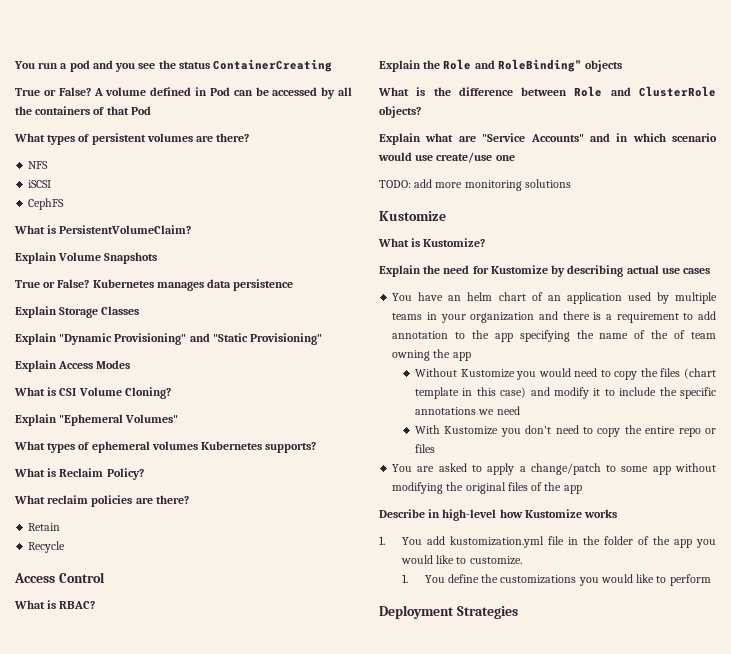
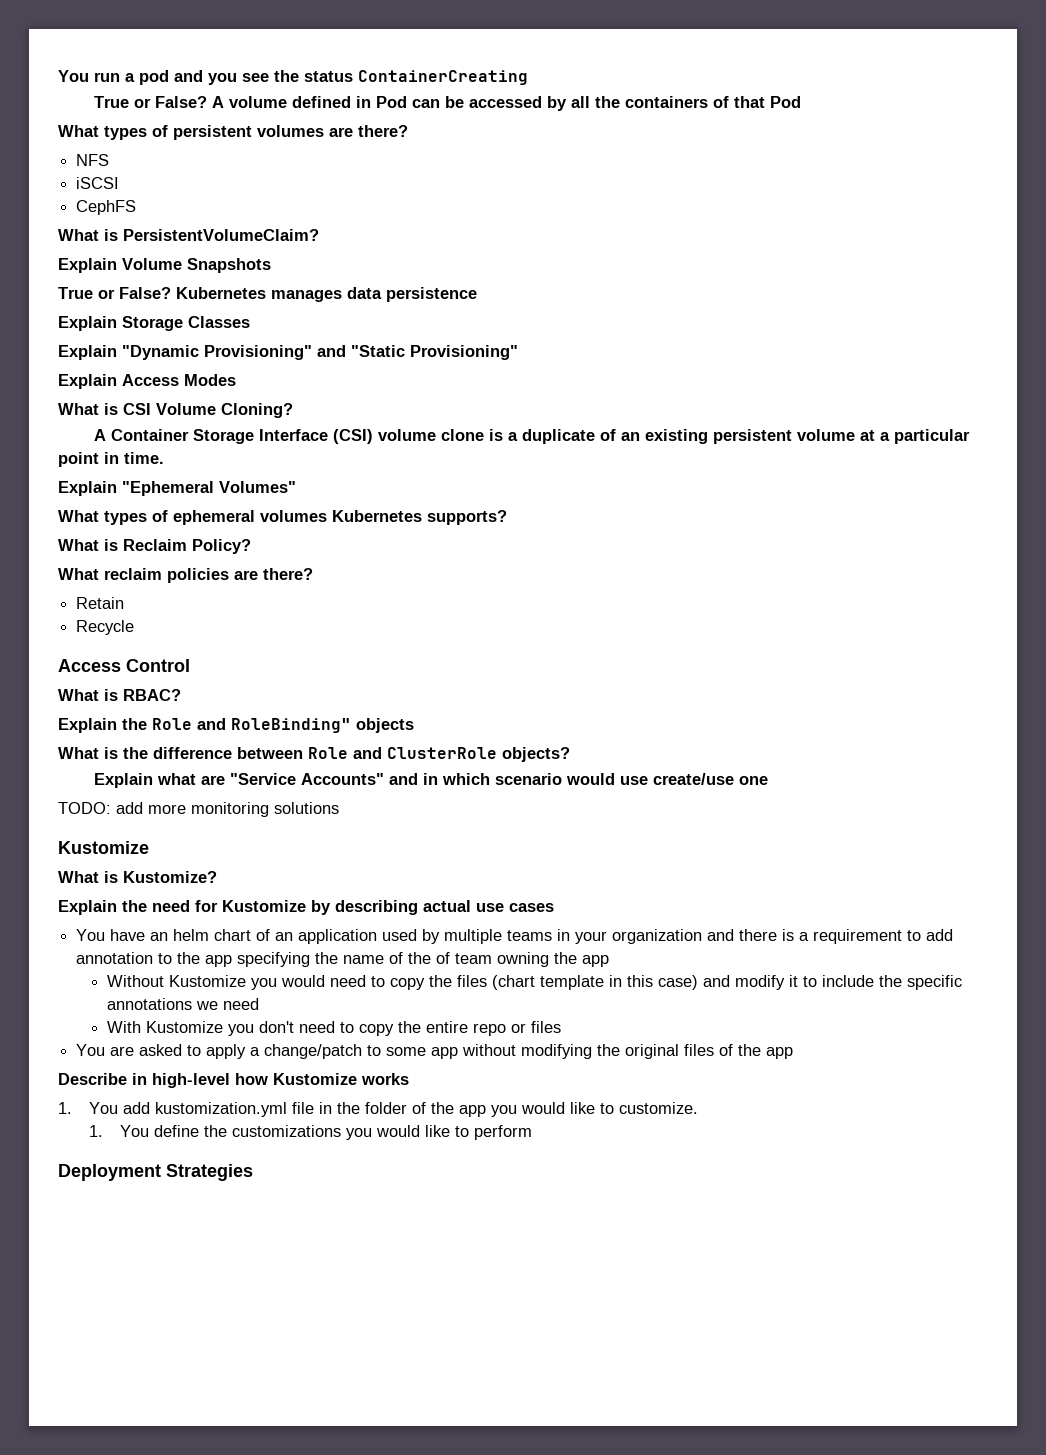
+ A Container Storage Interface (CSI) volume clone is a duplicate of an existing persistent volume at a particular point in time.

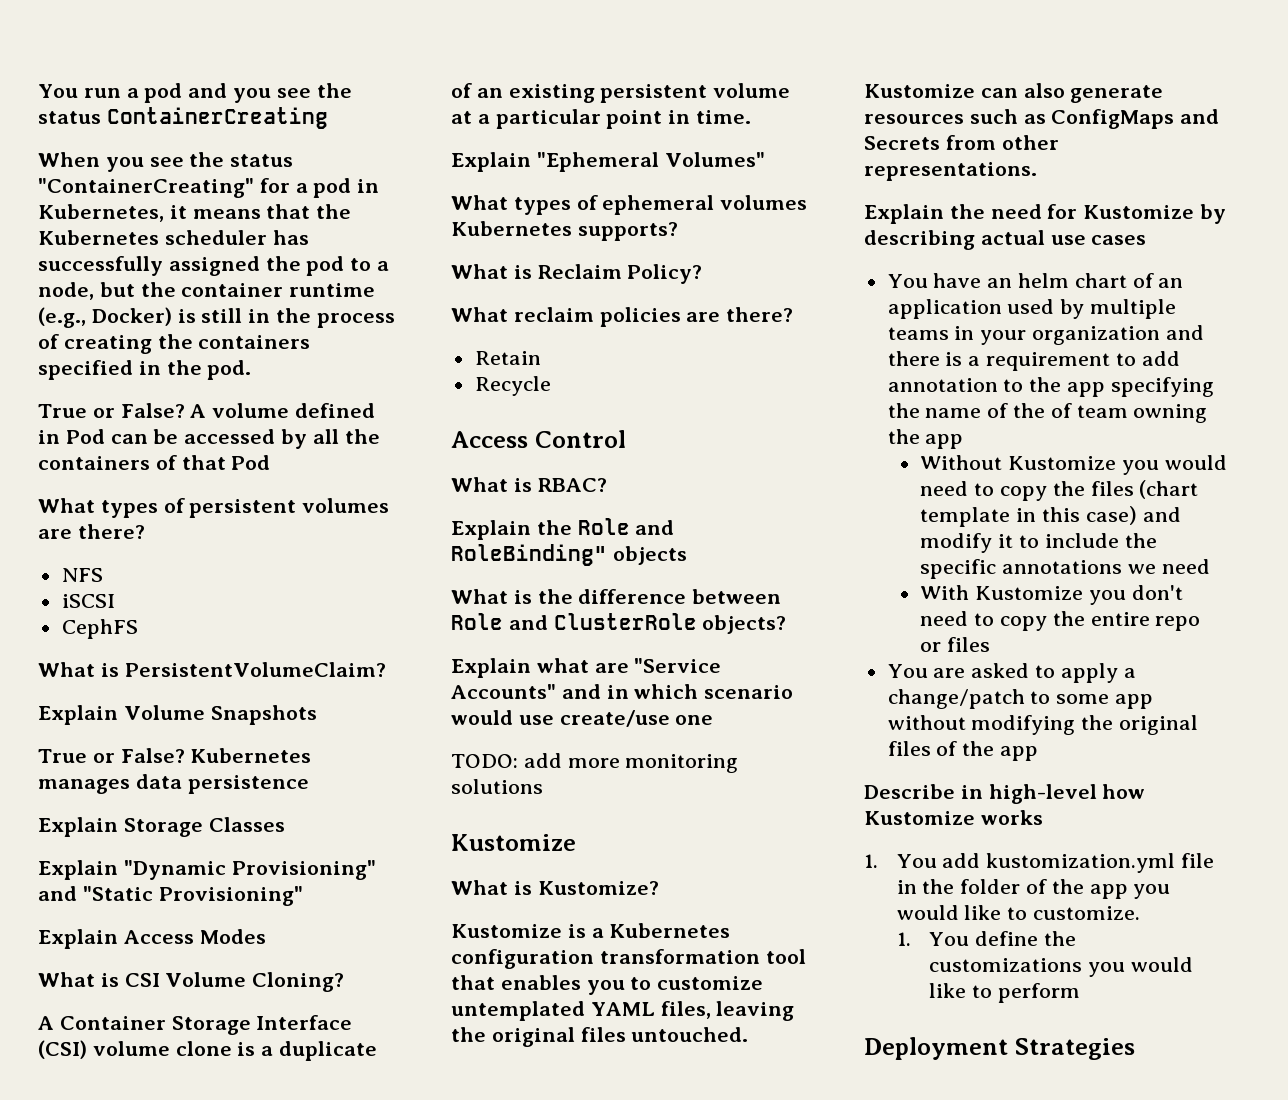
+ When you see the status "ContainerCreating" for a pod in Kubernetes, it means that the Kubernetes scheduler has successfully assigned the pod to a node, but the container runtime (e.g., Docker) is still in the process of creating the containers specified in the pod.
+ Kustomize is a Kubernetes configuration transformation tool that enables you to customize untemplated YAML files, leaving the original files untouched. Kustomize can also generate resources such as ConfigMaps and Secrets from other representations.

